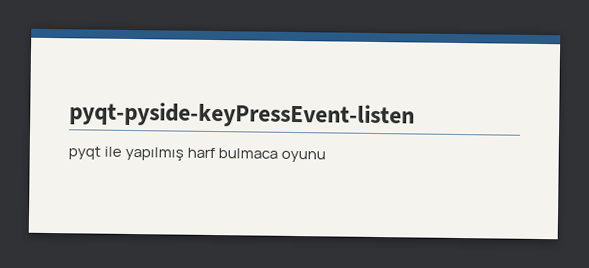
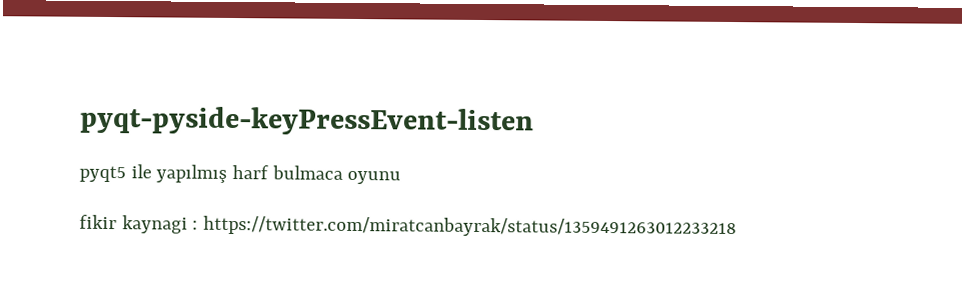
- pyqt ile yapılmış harf bulmaca oyunu
+ pyqt5 ile yapılmış harf bulmaca oyunu
+ fikir kaynagi : https://twitter.com/miratcanbayrak/status/1359491263012233218

